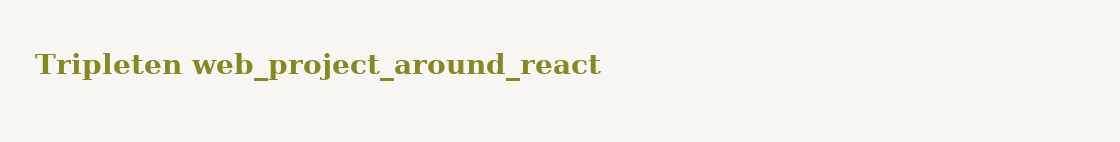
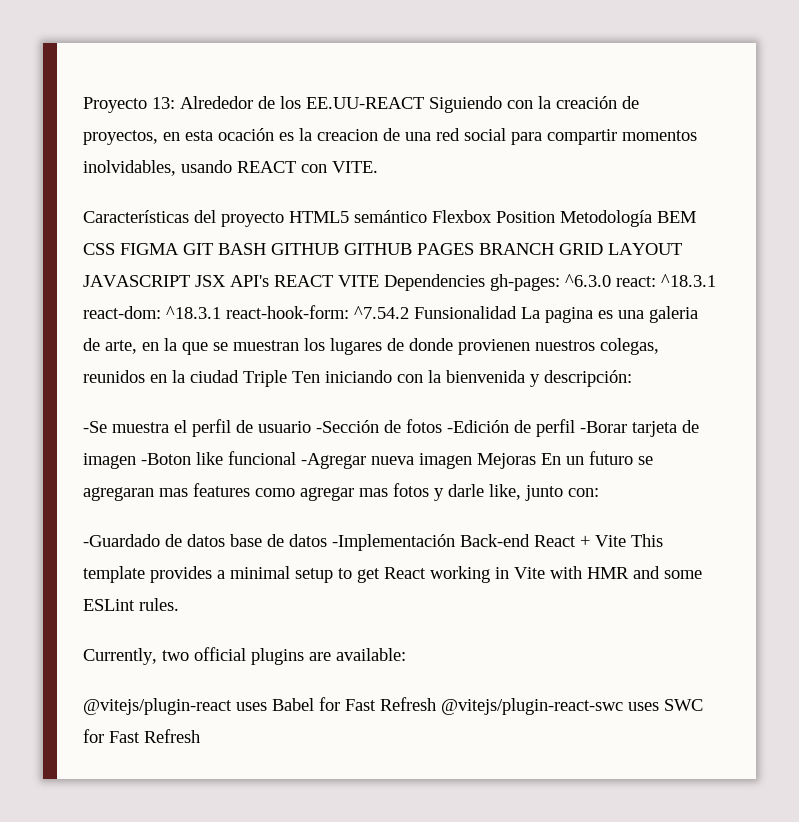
- Tripleten web_project_around_react
+ Proyecto 13: Alrededor de los EE.UU-REACT Siguiendo con la creación de proyectos, en esta ocación es la creacion de una red social para compartir momentos inolvidables, usando REACT con VITE.
+ Características del proyecto HTML5 semántico Flexbox Position Metodología BEM CSS FIGMA GIT BASH GITHUB GITHUB PAGES BRANCH GRID LAYOUT JAVASCRIPT JSX API's REACT VITE Dependencies gh-pages: ^6.3.0 react: ^18.3.1 react-dom: ^18.3.1 react-hook-form: ^7.54.2 Funsionalidad La pagina es una galeria de arte, en la que se muestran los lugares de donde provienen nuestros colegas, reunidos en la ciudad Triple Ten iniciando con la bienvenida y descripción:
+ -Se muestra el perfil de usuario -Sección de fotos -Edición de perfil -Borar tarjeta de imagen -Boton like funcional -Agregar nueva imagen Mejoras En un futuro se agregaran mas features como agregar mas fotos y darle like, junto con:
+ -Guardado de datos base de datos -Implementación Back-end React + Vite This template provides a minimal setup to get React working in Vite with HMR and some ESLint rules.
+ Currently, two official plugins are available:
+ @vitejs/plugin-react uses Babel for Fast Refresh @vitejs/plugin-react-swc uses SWC for Fast Refresh

